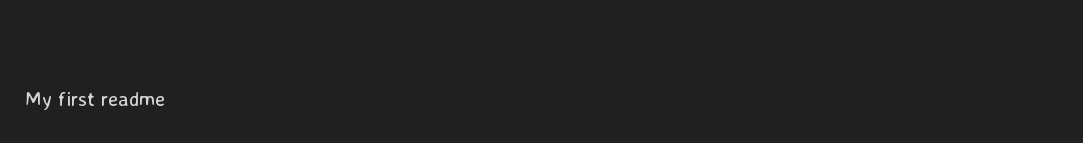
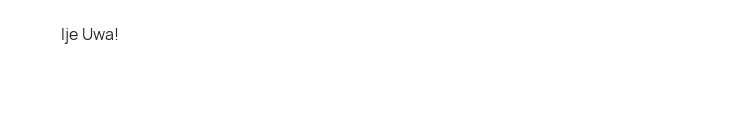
- My first readme
+ Ije Uwa!

